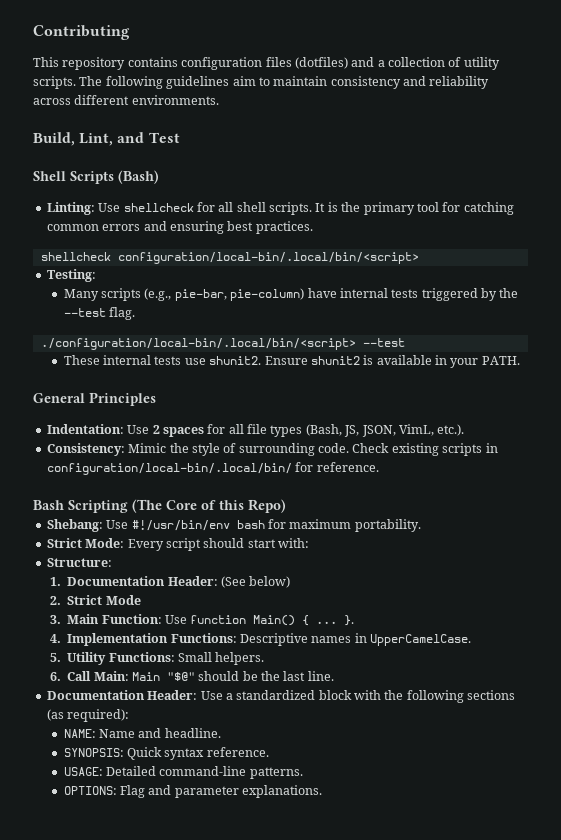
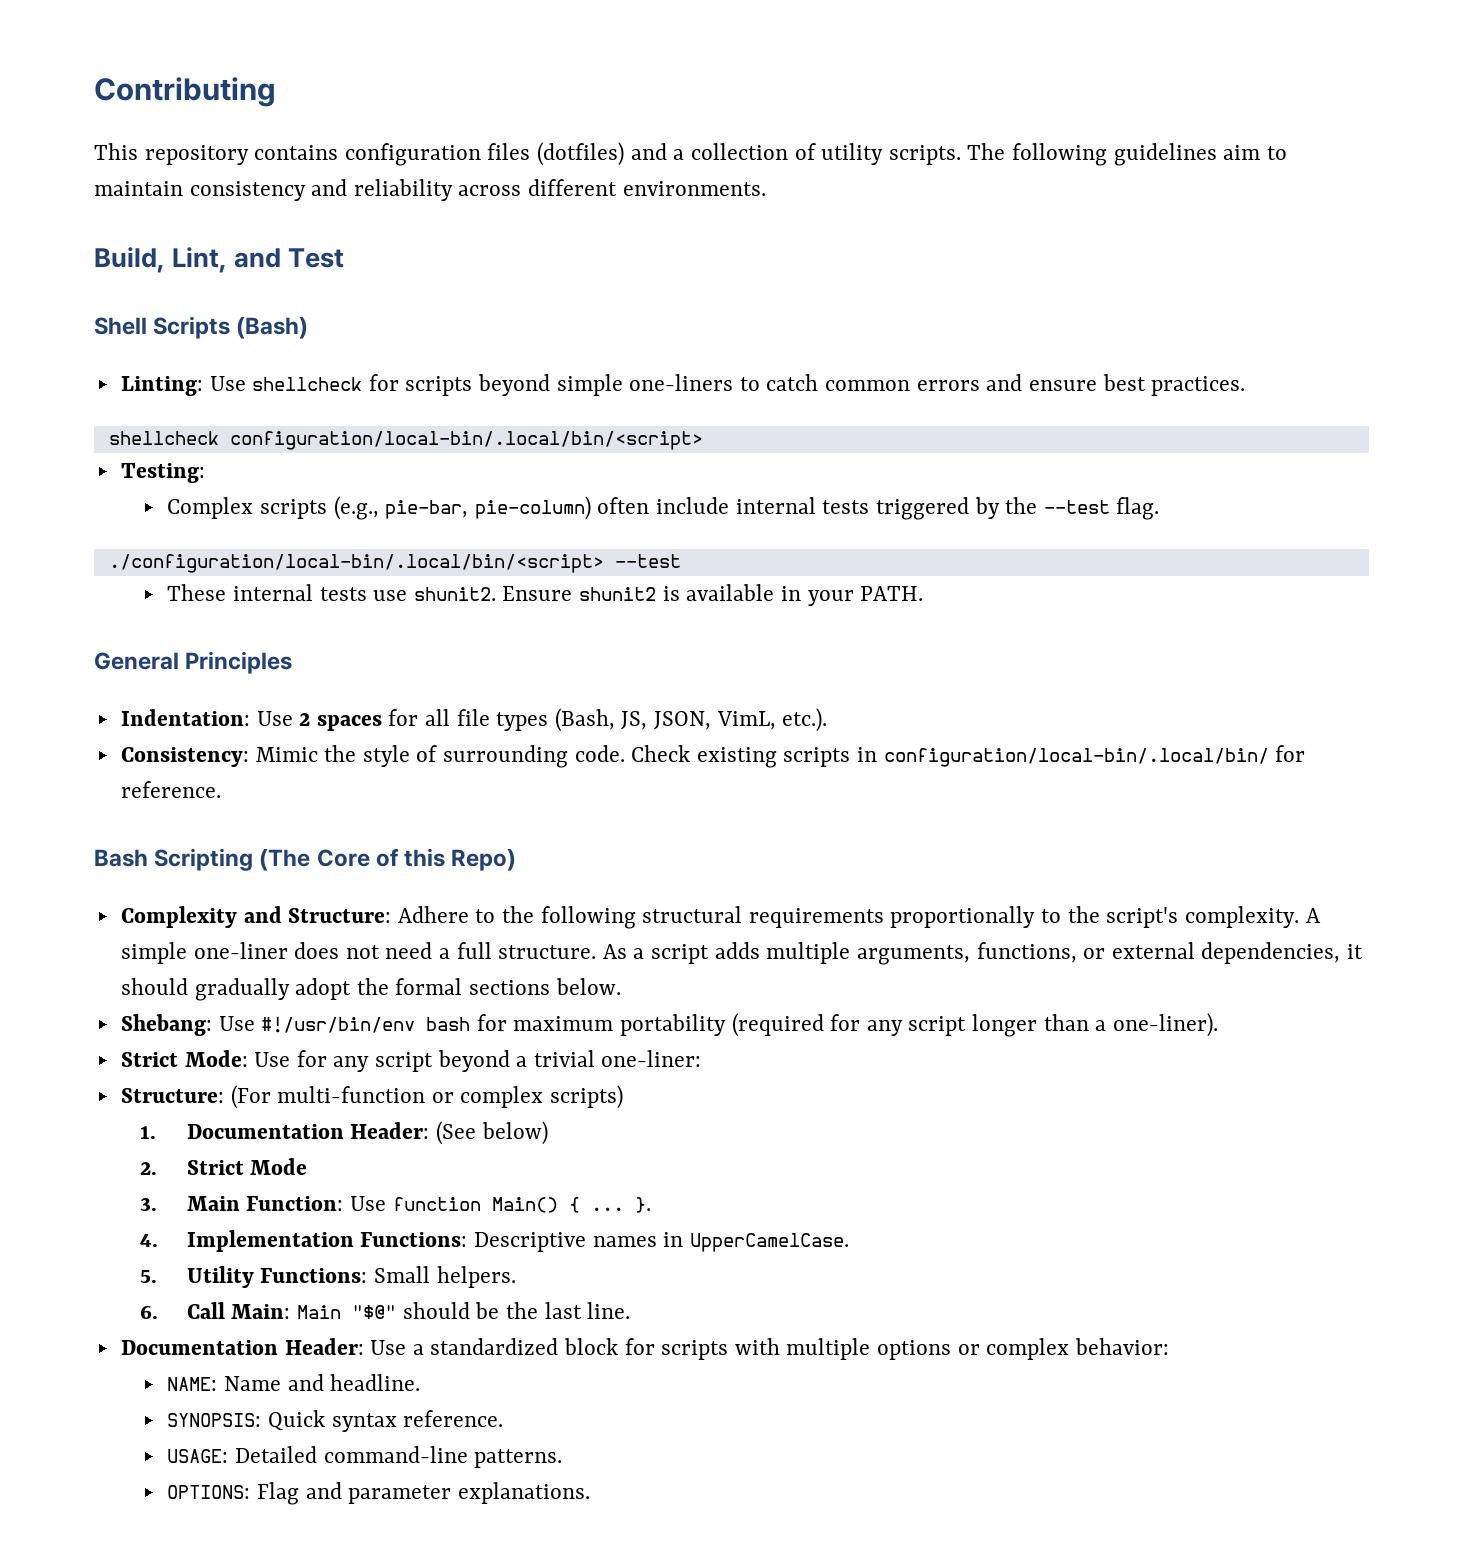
- Linting: Use shellcheck for all shell scripts. It is the primary tool for catching common errors and ensuring best practices.
+ Linting: Use shellcheck for scripts beyond simple one-liners to catch common errors and ensure best practices.
- Many scripts (e.g., pie-bar, pie-column) have internal tests triggered by the --test flag.
+ Complex scripts (e.g., pie-bar, pie-column) often include internal tests triggered by the --test flag.
+ Complexity and Structure: Adhere to the following structural requirements proportionally to the script's complexity. A simple one-liner does not need a full structure. As a script adds multiple arguments, functions, or external dependencies, it should gradually adopt the formal sections below.
- Shebang: Use #!/usr/bin/env bash for maximum portability.
- Strict Mode: Every script should start with:
- Structure:
+ Shebang: Use #!/usr/bin/env bash for maximum portability (required for any script longer than a one-liner).
+ Strict Mode: Use for any script beyond a trivial one-liner:
+ Structure: (For multi-function or complex scripts)
- Documentation Header: Use a standardized block with the following sections (as required):
+ Documentation Header: Use a standardized block for scripts with multiple options or complex behavior:

